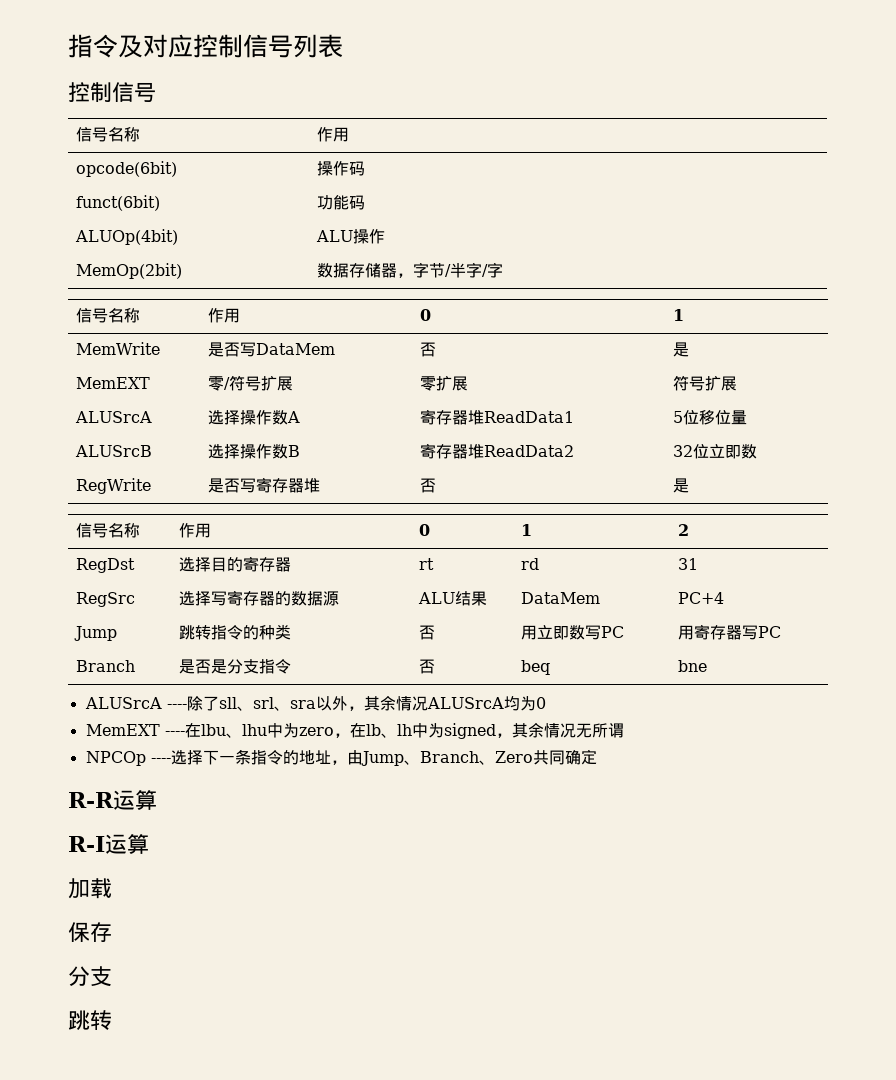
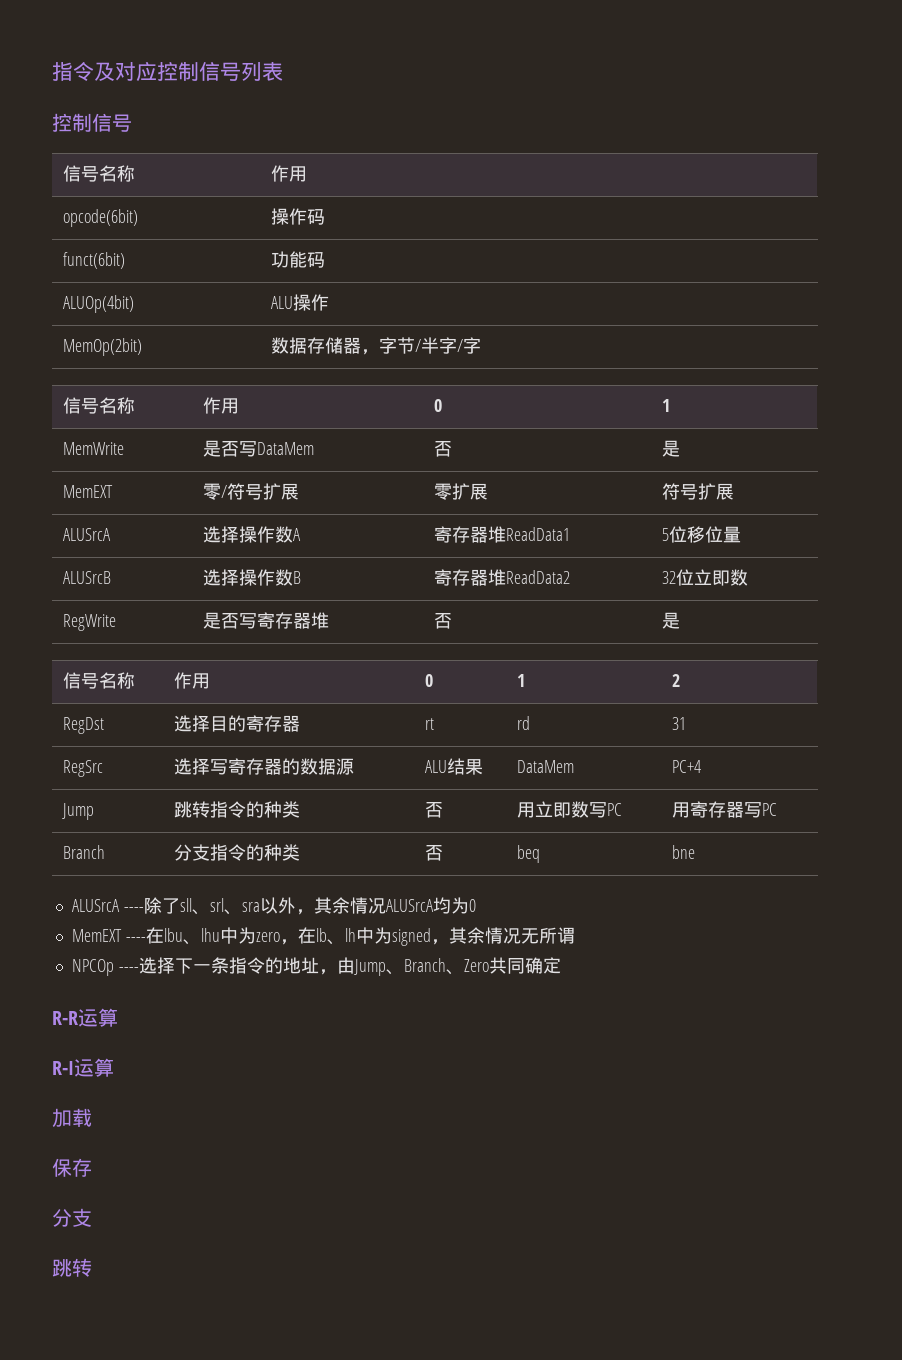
- Branch | 是否是分支指令 | 否 | beq | bne
+ Branch | 分支指令的种类 | 否 | beq | bne

